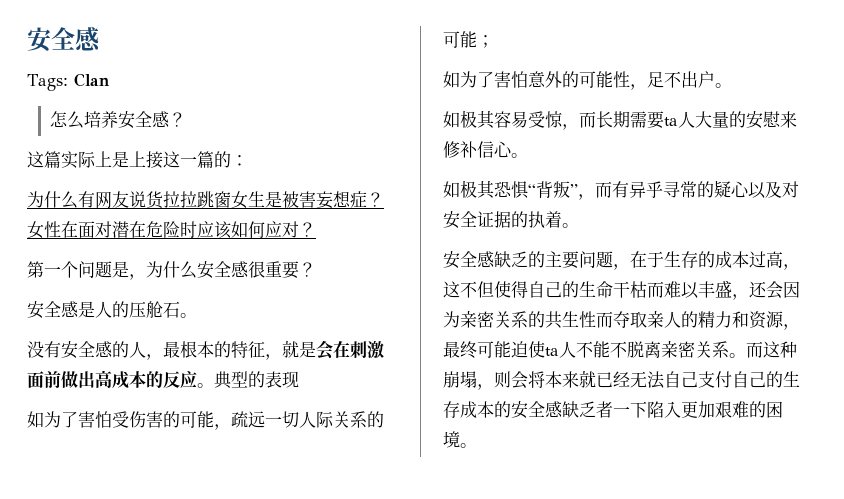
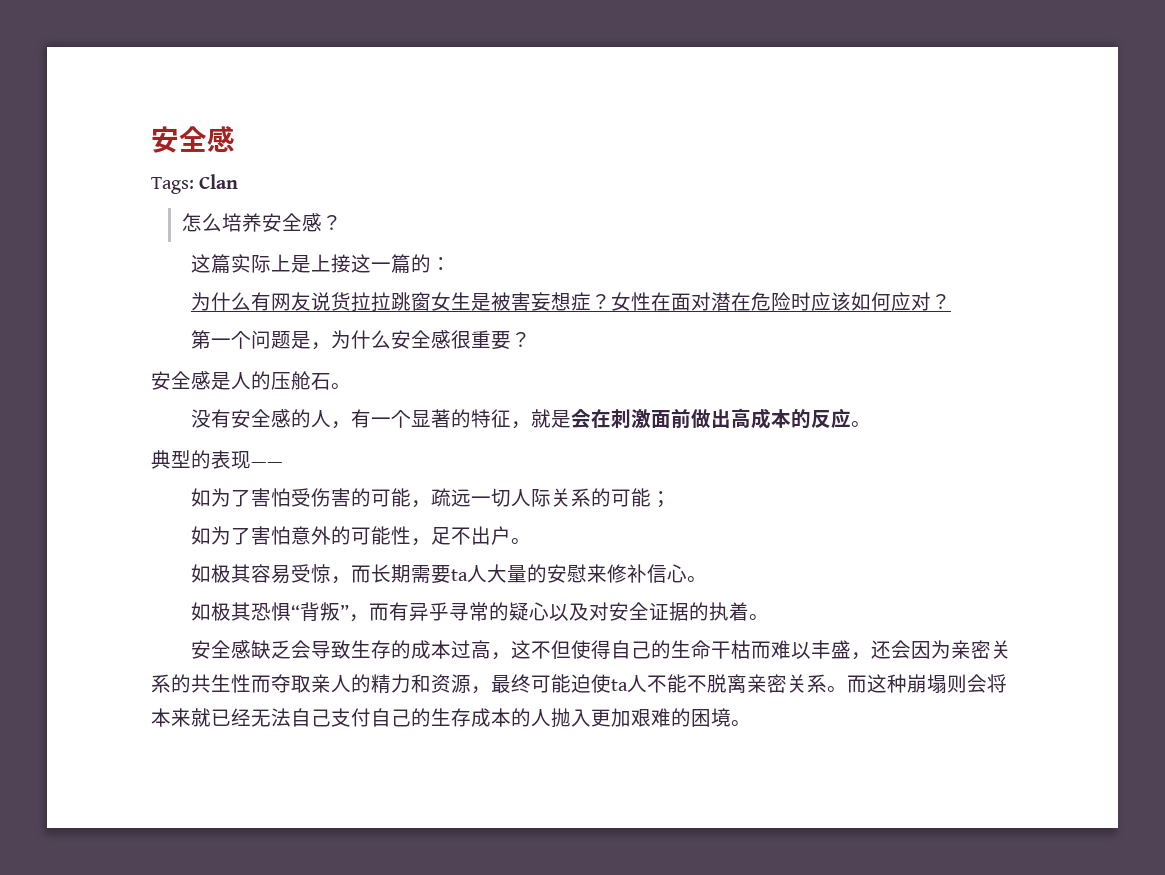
- 没有安全感的人，最根本的特征，就是会在刺激面前做出高成本的反应。典型的表现
+ 没有安全感的人，有一个显著的特征，就是会在刺激面前做出高成本的反应。
+ 典型的表现——
- 安全感缺乏的主要问题，在于生存的成本过高，这不但使得自己的生命干枯而难以丰盛，还会因为亲密关系的共生性而夺取亲人的精力和资源，最终可能迫使ta人不能不脱离亲密关系。
+ 安全感缺乏会导致生存的成本过高，这不但使得自己的生命干枯而难以丰盛，还会因为亲密关系的共生性而夺取亲人的精力和资源，最终可能迫使ta人不能不脱离亲密关系。
- 而这种崩塌，则会将本来就已经无法自己支付自己的生存成本的安全感缺乏者一下陷入更加艰难的困境。
+ 而这种崩塌则会将本来就已经无法自己支付自己的生存成本的人抛入更加艰难的困境。

